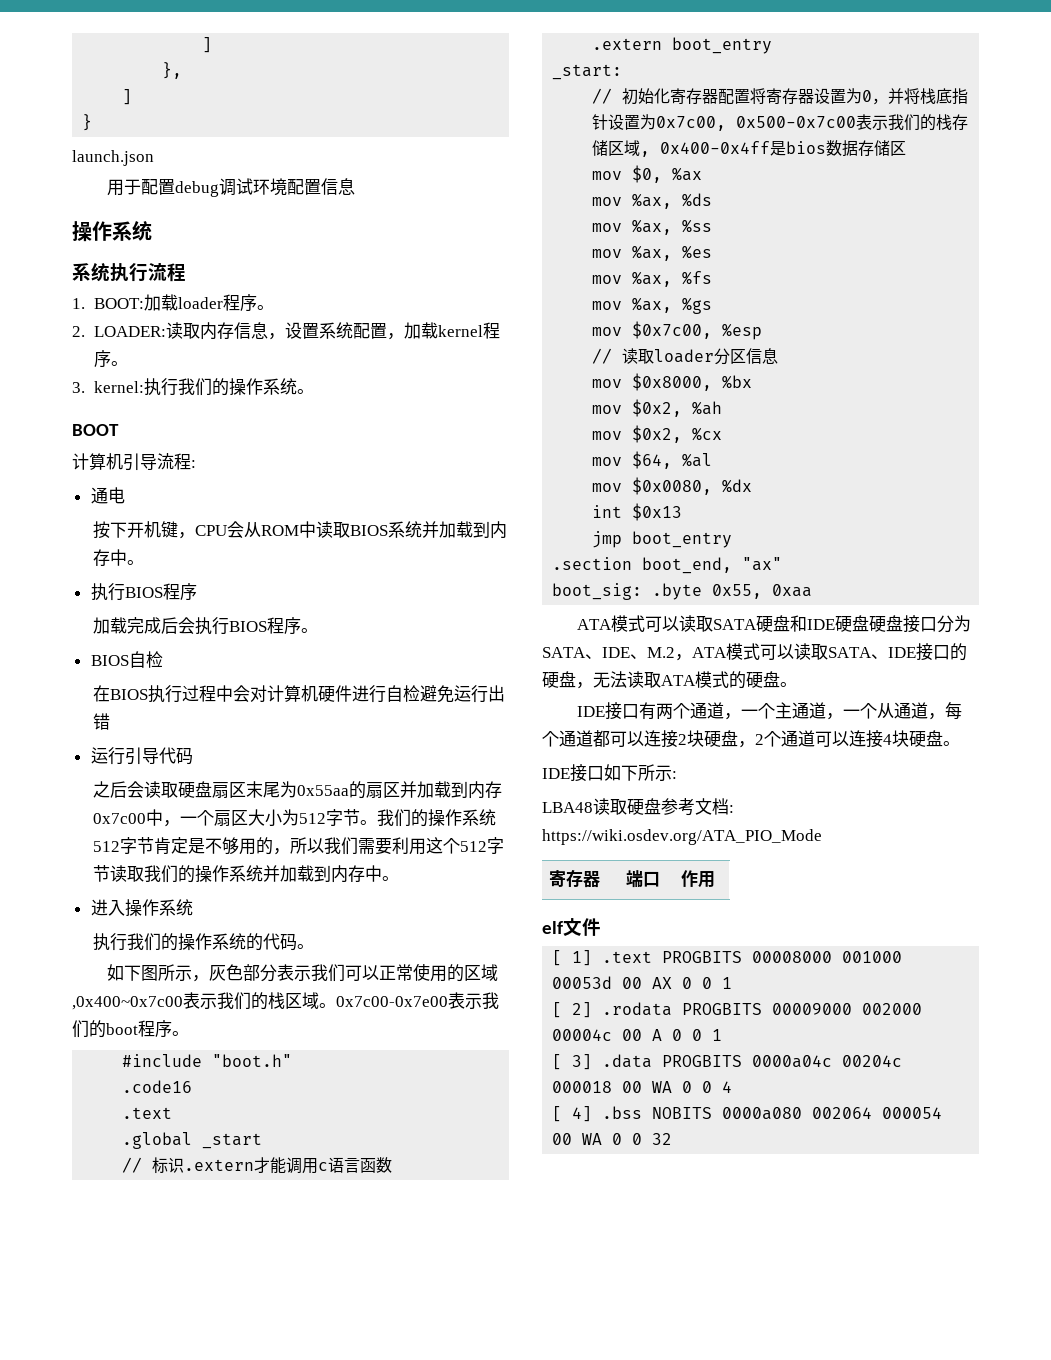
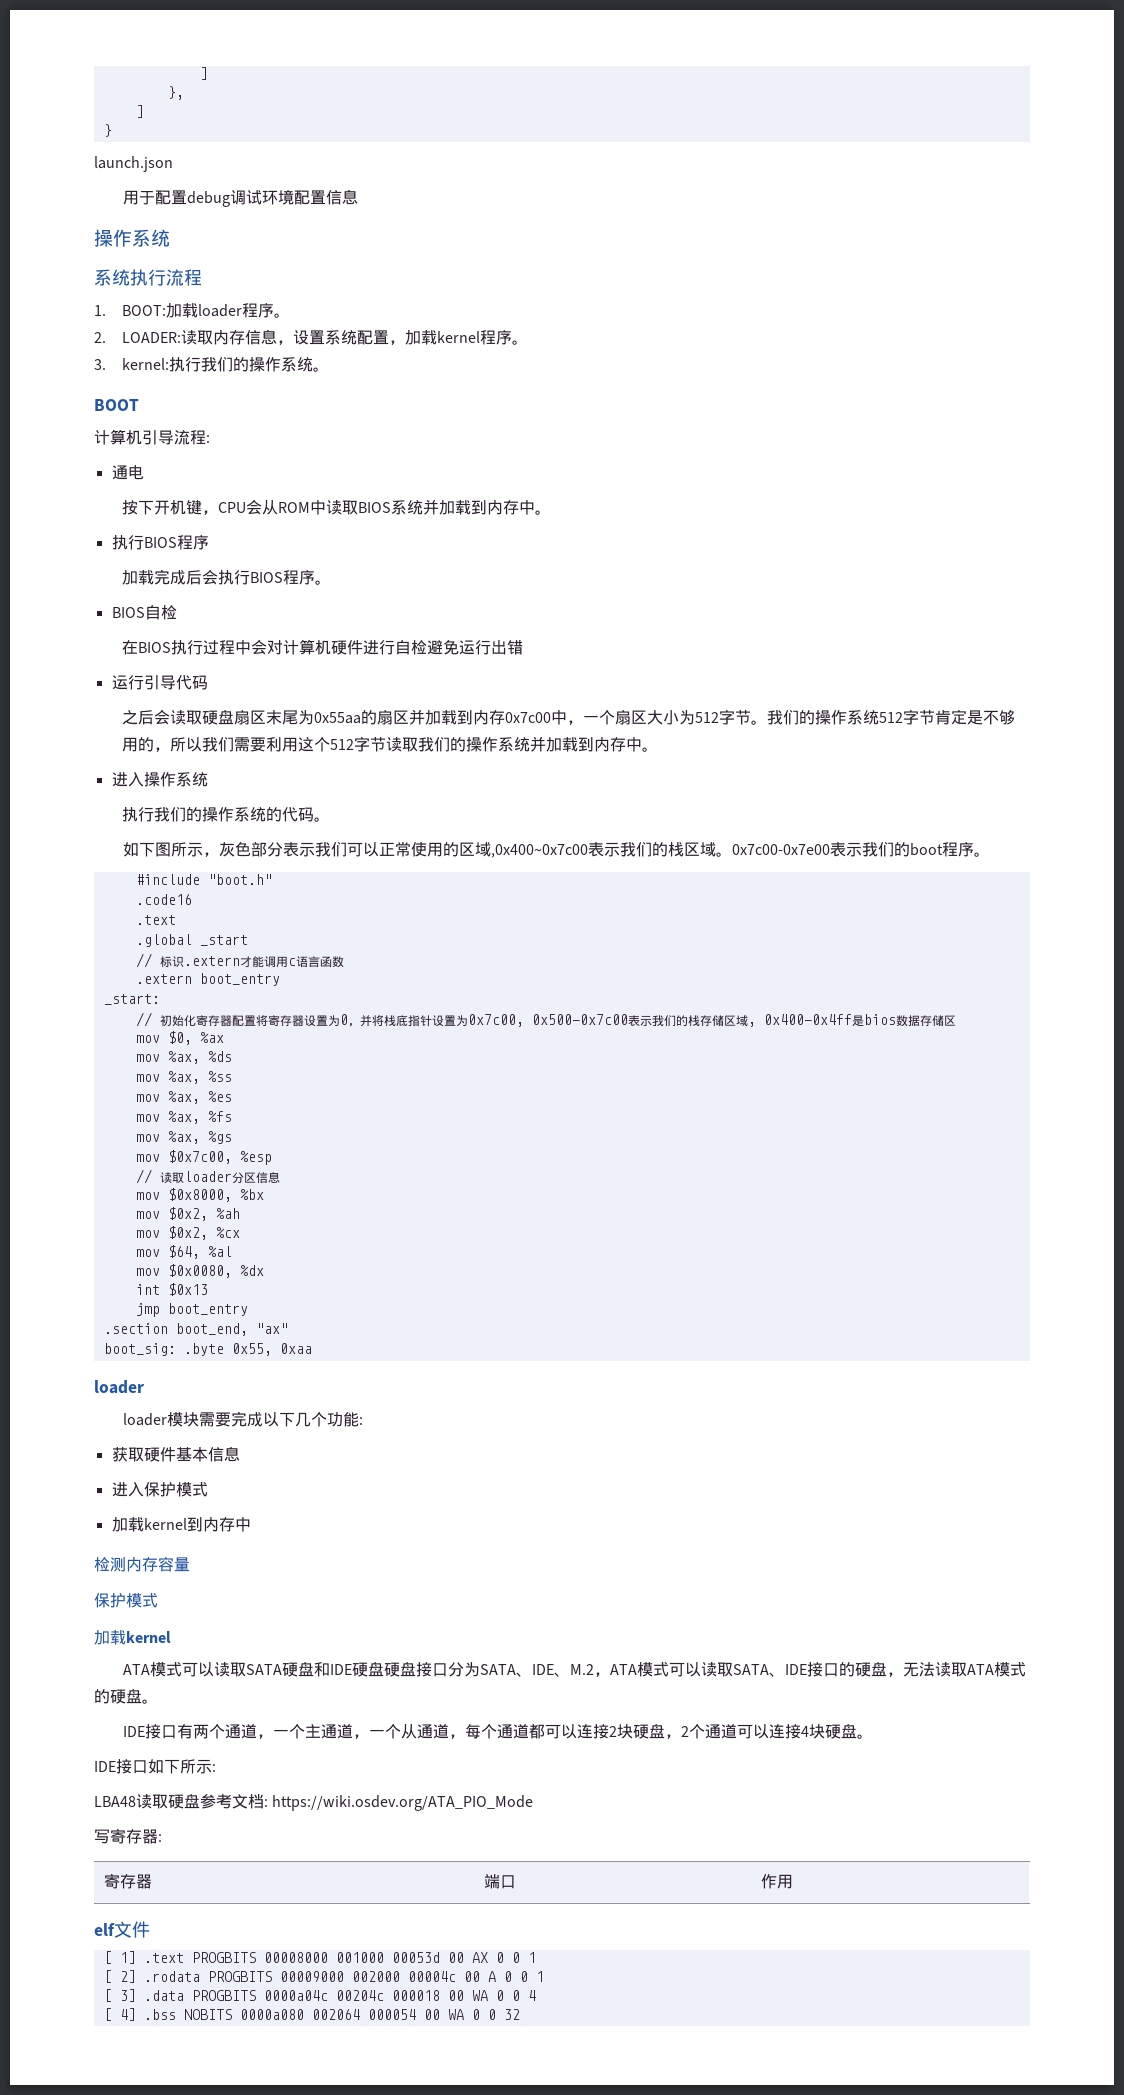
  boot_sig: .byte 0x55, 0xaa
+ loader
+ loader模块需要完成以下几个功能:
+ 获取硬件基本信息
+ 进入保护模式
+ 加载kernel到内存中
+ 检测内存容量
+ 保护模式
+ 加载kernel
+ 写寄存器:

